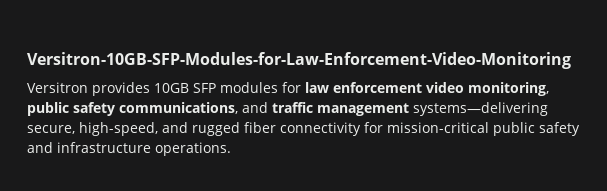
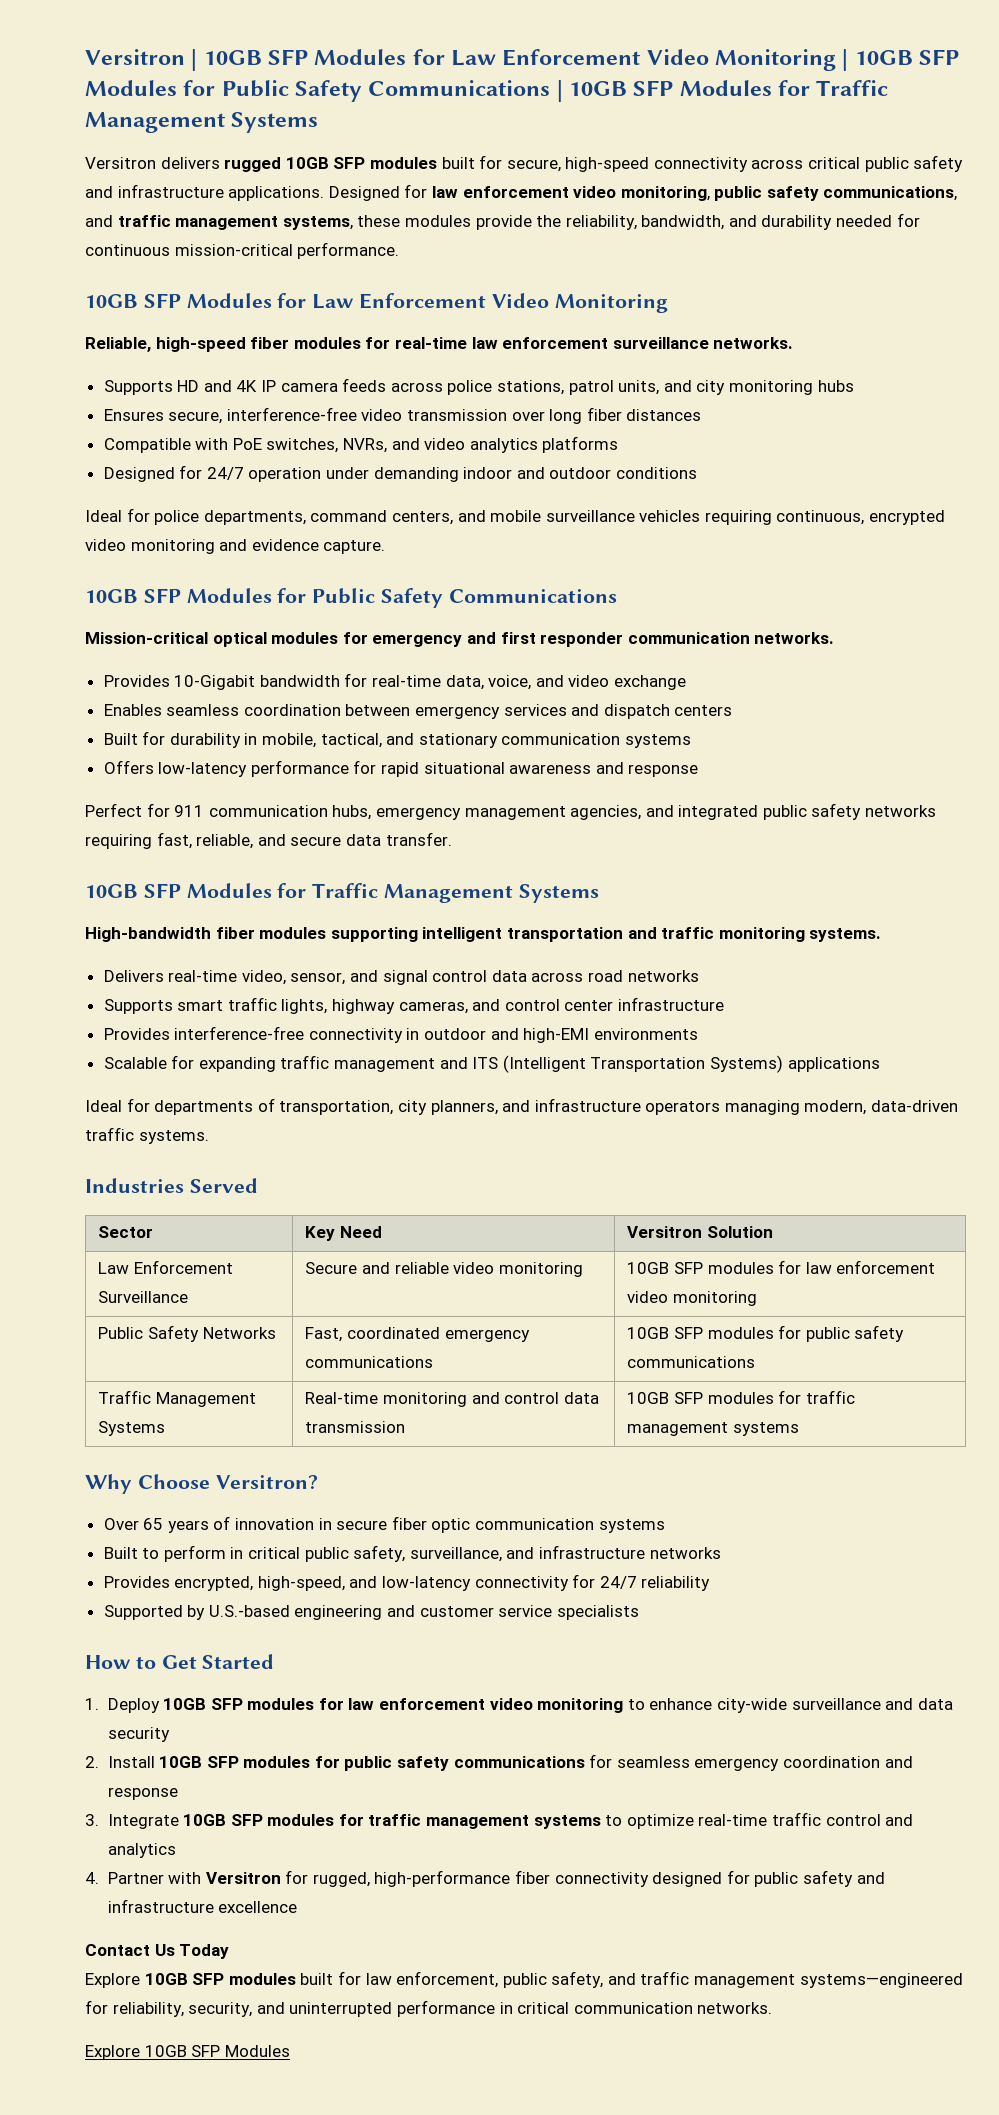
- Versitron-10GB-SFP-Modules-for-Law-Enforcement-Video-Monitoring
- Versitron provides 10GB SFP modules for law enforcement video monitoring, public safety communications, and traffic management systems—delivering secure, high-speed, and rugged fiber connectivity for mission-critical public safety and infrastructure operations.
+ Versitron | 10GB SFP Modules for Law Enforcement Video Monitoring | 10GB SFP Modules for Public Safety Communications | 10GB SFP Modules for Traffic Management Systems
+ Versitron delivers rugged 10GB SFP modules built for secure, high-speed connectivity across critical public safety and infrastructure applications. Designed for law enforcement video monitoring, public safety communications, and traffic management systems, these modules provide the reliability, bandwidth, and durability needed for continuous mission-critical performance.
+ 10GB SFP Modules for Law Enforcement Video Monitoring
+ Reliable, high-speed fiber modules for real-time law enforcement surveillance networks.
+ Supports HD and 4K IP camera feeds across police stations, patrol units, and city monitoring hubs
+ Ensures secure, interference-free video transmission over long fiber distances
+ Compatible with PoE switches, NVRs, and video analytics platforms
+ Designed for 24/7 operation under demanding indoor and outdoor conditions
+ Ideal for police departments, command centers, and mobile surveillance vehicles requiring continuous, encrypted video monitoring and evidence capture.
+ 10GB SFP Modules for Public Safety Communications
+ Mission-critical optical modules for emergency and first responder communication networks.
+ Provides 10-Gigabit bandwidth for real-time data, voice, and video exchange
+ Enables seamless coordination between emergency services and dispatch centers
+ Built for durability in mobile, tactical, and stationary communication systems
+ Offers low-latency performance for rapid situational awareness and response
+ Perfect for 911 communication hubs, emergency management agencies, and integrated public safety networks requiring fast, reliable, and secure data transfer.
+ 10GB SFP Modules for Traffic Management Systems
+ High-bandwidth fiber modules supporting intelligent transportation and traffic monitoring systems.
+ Delivers real-time video, sensor, and signal control data across road networks
+ Supports smart traffic lights, highway cameras, and control center infrastructure
+ Provides interference-free connectivity in outdoor and high-EMI environments
+ Scalable for expanding traffic management and ITS (Intelligent Transportation Systems) applications
+ Ideal for departments of transportation, city planners, and infrastructure operators managing modern, data-driven traffic systems.
+ Industries Served
+ Sector | Key Need | Versitron Solution
+ Law Enforcement Surveillance | Secure and reliable video monitoring | 10GB SFP modules for law enforcement video monitoring
+ Public Safety Networks | Fast, coordinated emergency communications | 10GB SFP modules for public safety communications
+ Traffic Management Systems | Real-time monitoring and control data transmission | 10GB SFP modules for traffic management systems
+ Why Choose Versitron?
+ Over 65 years of innovation in secure fiber optic communication systems
+ Built to perform in critical public safety, surveillance, and infrastructure networks
+ Provides encrypted, high-speed, and low-latency connectivity for 24/7 reliability
+ Supported by U.S.-based engineering and customer service specialists
+ How to Get Started
+ 1. Deploy 10GB SFP modules for law enforcement video monitoring to enhance city-wide surveillance and data security
+ 2. Install 10GB SFP modules for public safety communications for seamless emergency coordination and response
+ 3. Integrate 10GB SFP modules for traffic management systems to optimize real-time traffic control and analytics
+ 4. Partner with Versitron for rugged, high-performance fiber connectivity designed for public safety and infrastructure excellence
+ Contact Us Today
+ Explore 10GB SFP modules built for law enforcement, public safety, and traffic management systems—engineered for reliability, security, and uninterrupted performance in critical communication networks.
+ Explore 10GB SFP Modules

